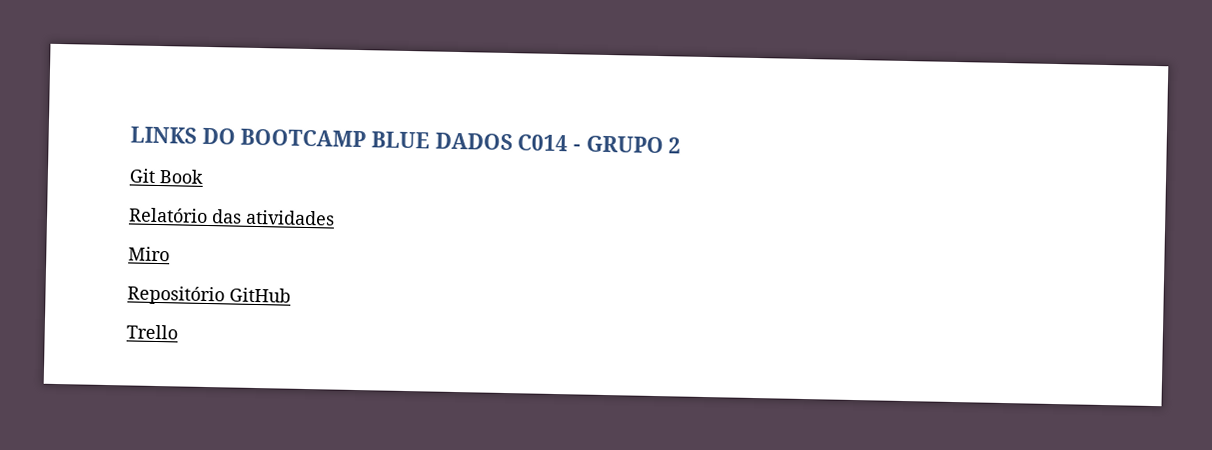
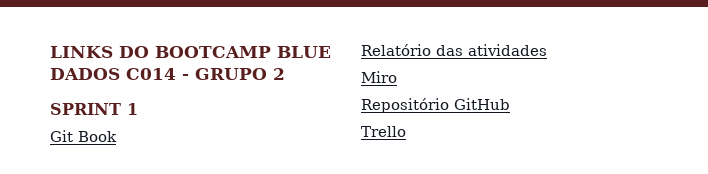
+ SPRINT 1

